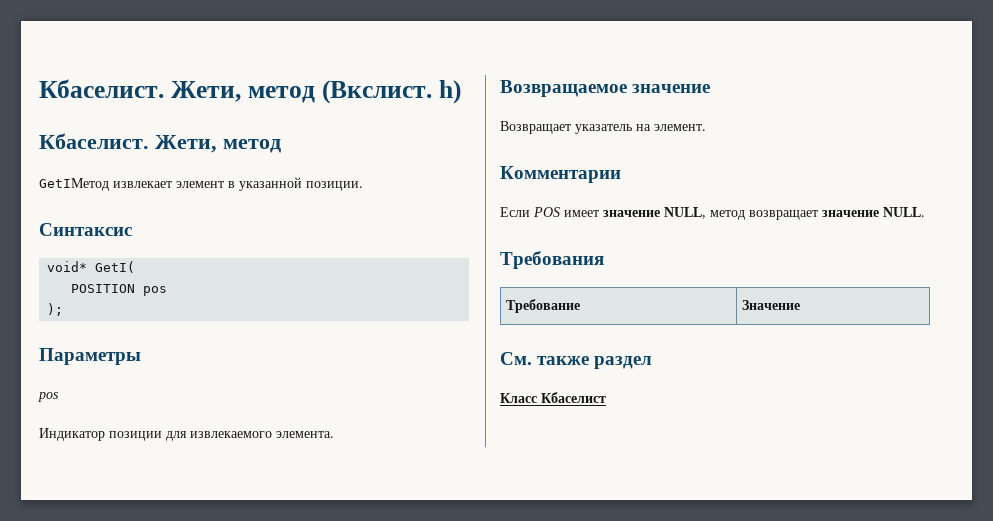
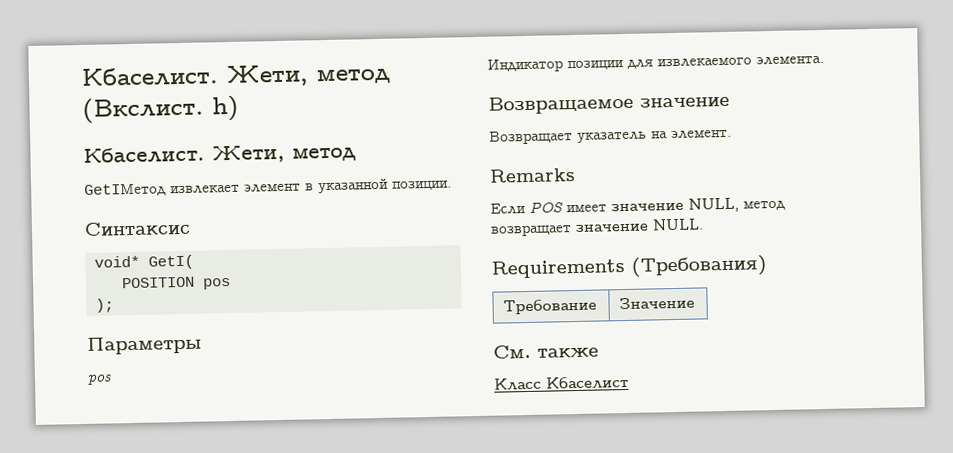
- Комментарии
+ Remarks
- Требования
+ Requirements (Требования)
- См. также раздел
+ См. также

